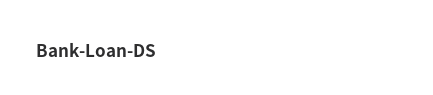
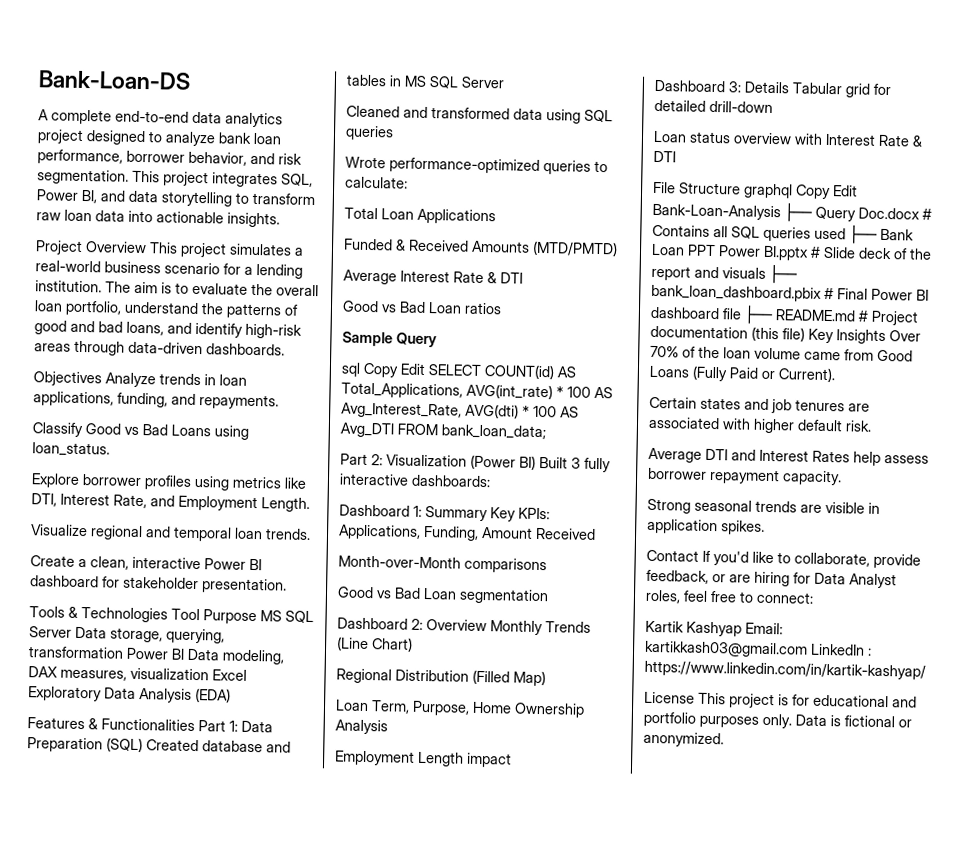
+ A complete end-to-end data analytics project designed to analyze bank loan performance, borrower behavior, and risk segmentation. This project integrates SQL, Power BI, and data storytelling to transform raw loan data into actionable insights.
+ Project Overview This project simulates a real-world business scenario for a lending institution. The aim is to evaluate the overall loan portfolio, understand the patterns of good and bad loans, and identify high-risk areas through data-driven dashboards.
+ Objectives Analyze trends in loan applications, funding, and repayments.
+ Classify Good vs Bad Loans using loan_status.
+ Explore borrower profiles using metrics like DTI, Interest Rate, and Employment Length.
+ Visualize regional and temporal loan trends.
+ Create a clean, interactive Power BI dashboard for stakeholder presentation.
+ Tools & Technologies Tool Purpose MS SQL Server Data storage, querying, transformation Power BI Data modeling, DAX measures, visualization Excel Exploratory Data Analysis (EDA)
+ Features & Functionalities Part 1: Data Preparation (SQL) Created database and tables in MS SQL Server
+ Cleaned and transformed data using SQL queries
+ Wrote performance-optimized queries to calculate:
+ Total Loan Applications
+ Funded & Received Amounts (MTD/PMTD)
+ Average Interest Rate & DTI
+ Good vs Bad Loan ratios
+ Sample Query
+ sql Copy Edit SELECT COUNT(id) AS Total_Applications, AVG(int_rate) * 100 AS Avg_Interest_Rate, AVG(dti) * 100 AS Avg_DTI FROM bank_loan_data;
+ Part 2: Visualization (Power BI) Built 3 fully interactive dashboards:
+ Dashboard 1: Summary Key KPIs: Applications, Funding, Amount Received
+ Month-over-Month comparisons
+ Good vs Bad Loan segmentation
+ Dashboard 2: Overview Monthly Trends (Line Chart)
+ Regional Distribution (Filled Map)
+ Loan Term, Purpose, Home Ownership Analysis
+ Employment Length impact
+ Dashboard 3: Details Tabular grid for detailed drill-down
+ Loan status overview with Interest Rate & DTI
+ File Structure graphql Copy Edit Bank-Loan-Analysis ├── Query Doc.docx # Contains all SQL queries used ├── Bank Loan PPT Power BI.pptx # Slide deck of the report and visuals ├── bank_loan_dashboard.pbix # Final Power BI dashboard file ├── README.md # Project documentation (this file) Key Insights Over 70% of the loan volume came from Good Loans (Fully Paid or Current).
+ Certain states and job tenures are associated with higher default risk.
+ Average DTI and Interest Rates help assess borrower repayment capacity.
+ Strong seasonal trends are visible in application spikes.
+ Contact If you'd like to collaborate, provide feedback, or are hiring for Data Analyst roles, feel free to connect:
+ Kartik Kashyap Email: kartikkash03@gmail.com LinkedIn : https://www.linkedin.com/in/kartik-kashyap/
+ License This project is for educational and portfolio purposes only. Data is fictional or anonymized.

